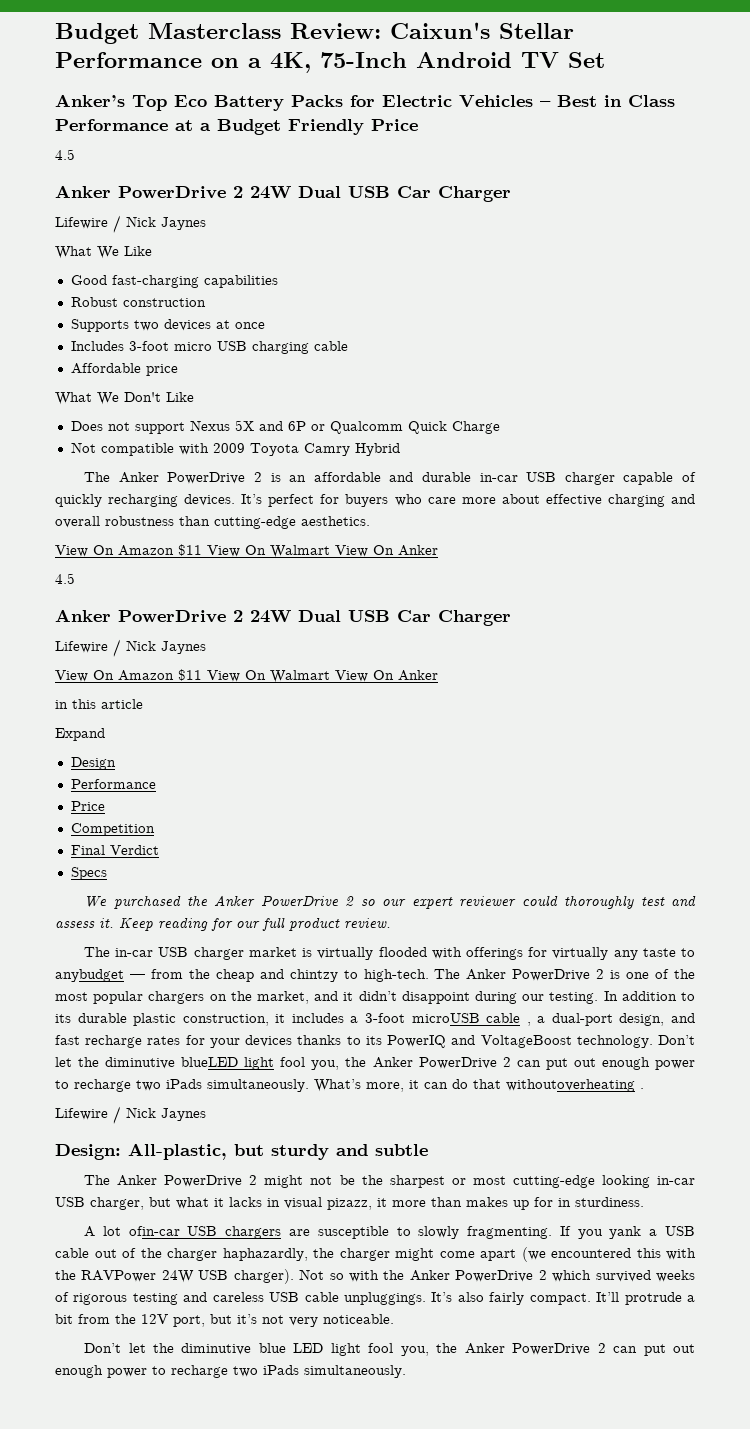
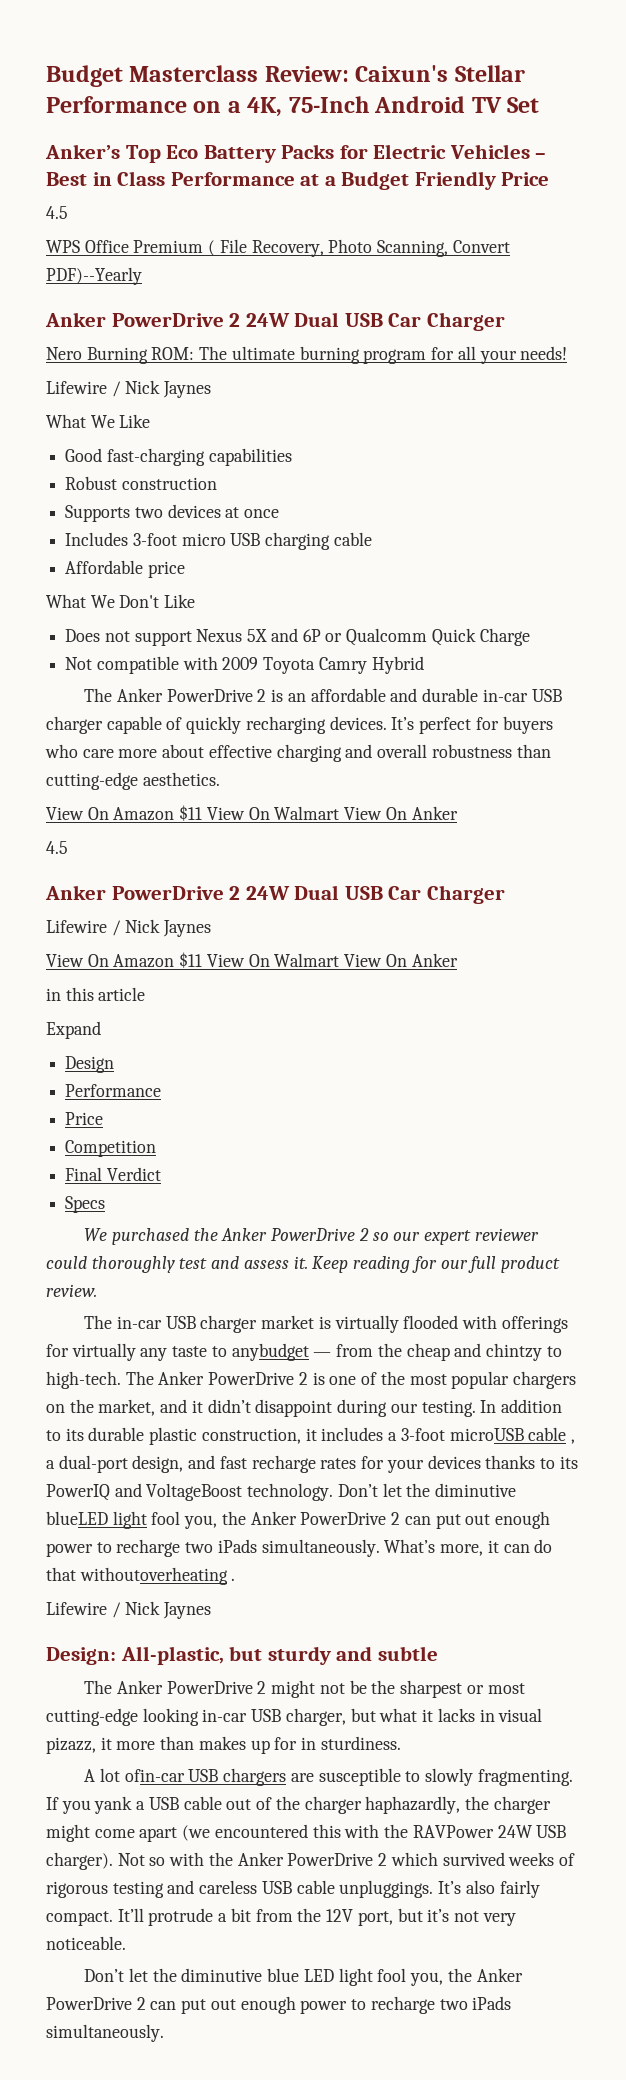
  Anker’s Top Eco Battery Packs for Electric Vehicles – Best in Class Performance at a Budget Friendly Price
  4.5
+ WPS Office Premium ( File Recovery, Photo Scanning, Convert PDF)--Yearly
  Anker PowerDrive 2 24W Dual USB Car Charger
+ Nero Burning ROM: The ultimate burning program for all your needs!

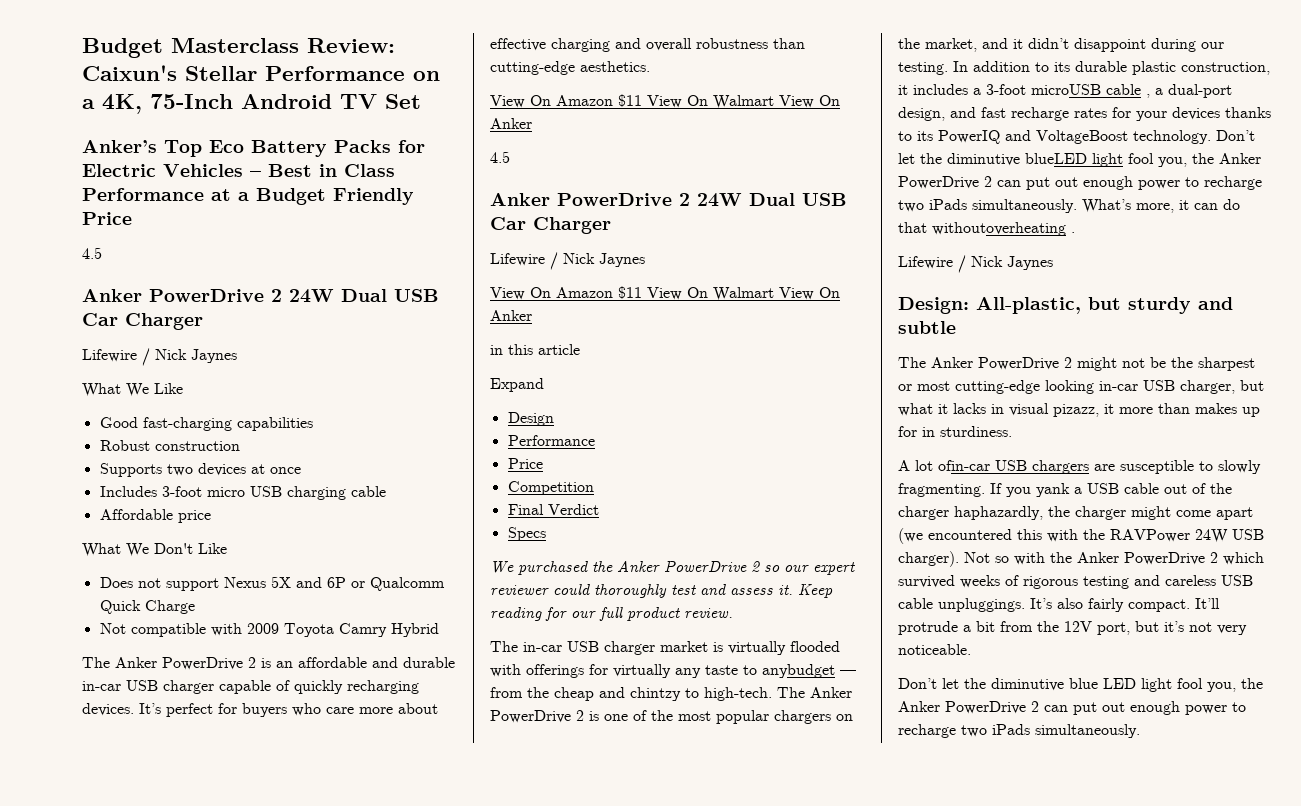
  Anker’s Top Eco Battery Packs for Electric Vehicles – Best in Class Performance at a Budget Friendly Price
  4.5
- WPS Office Premium ( File Recovery, Photo Scanning, Convert PDF)--Yearly
  Anker PowerDrive 2 24W Dual USB Car Charger
- Nero Burning ROM: The ultimate burning program for all your needs!

